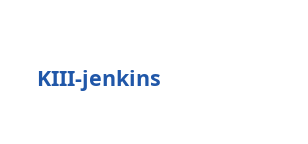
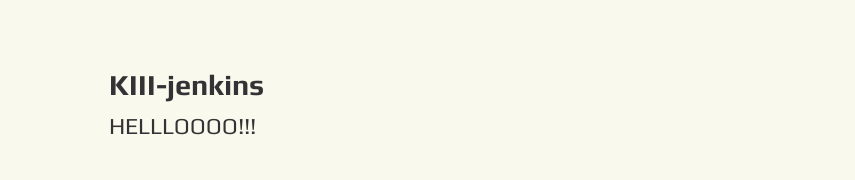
+ HELLLOOOO!!!

